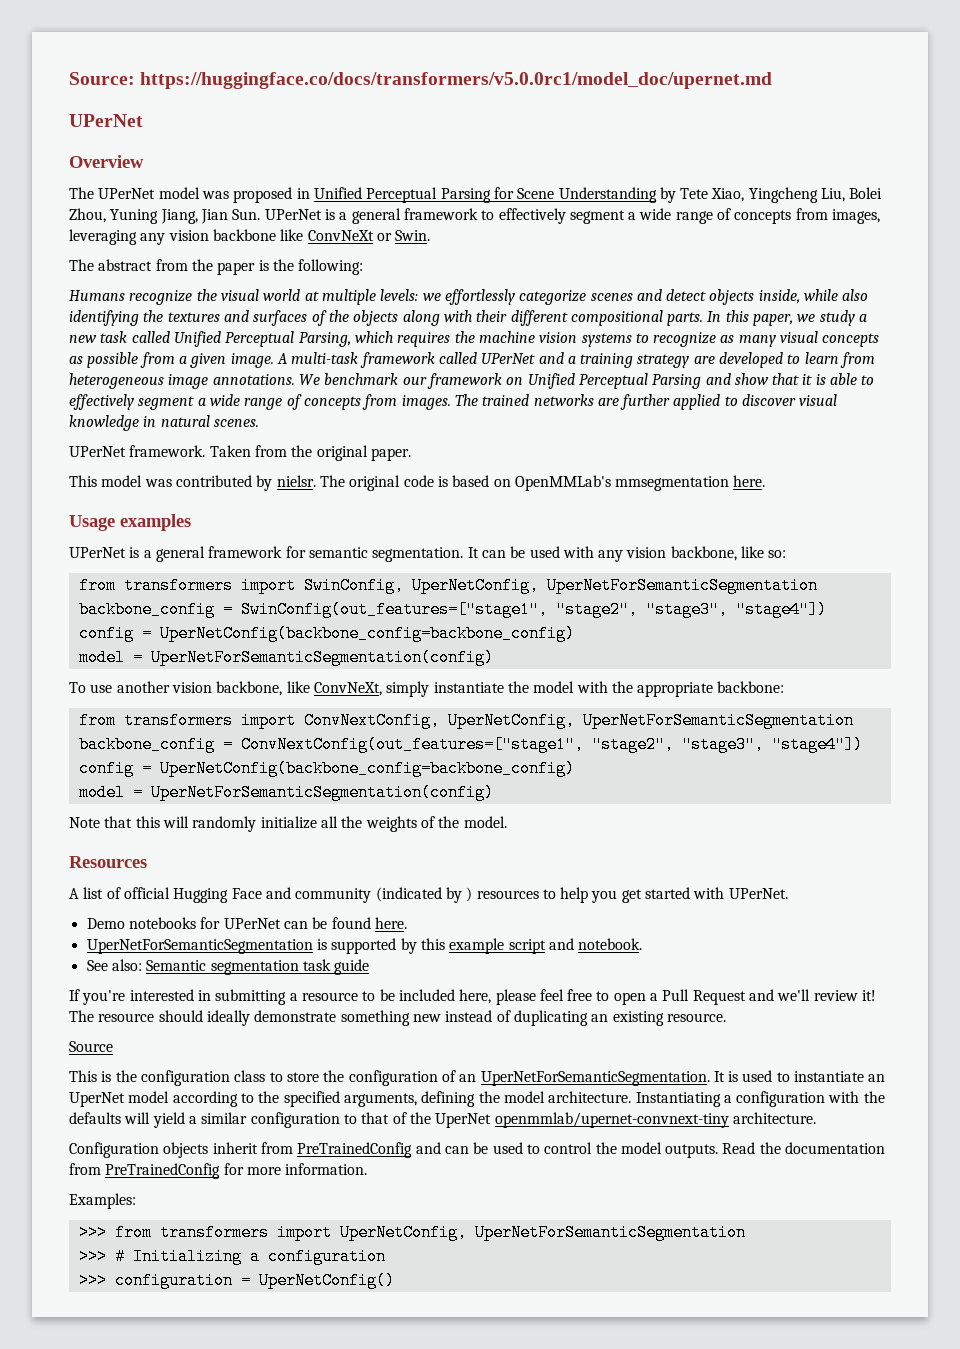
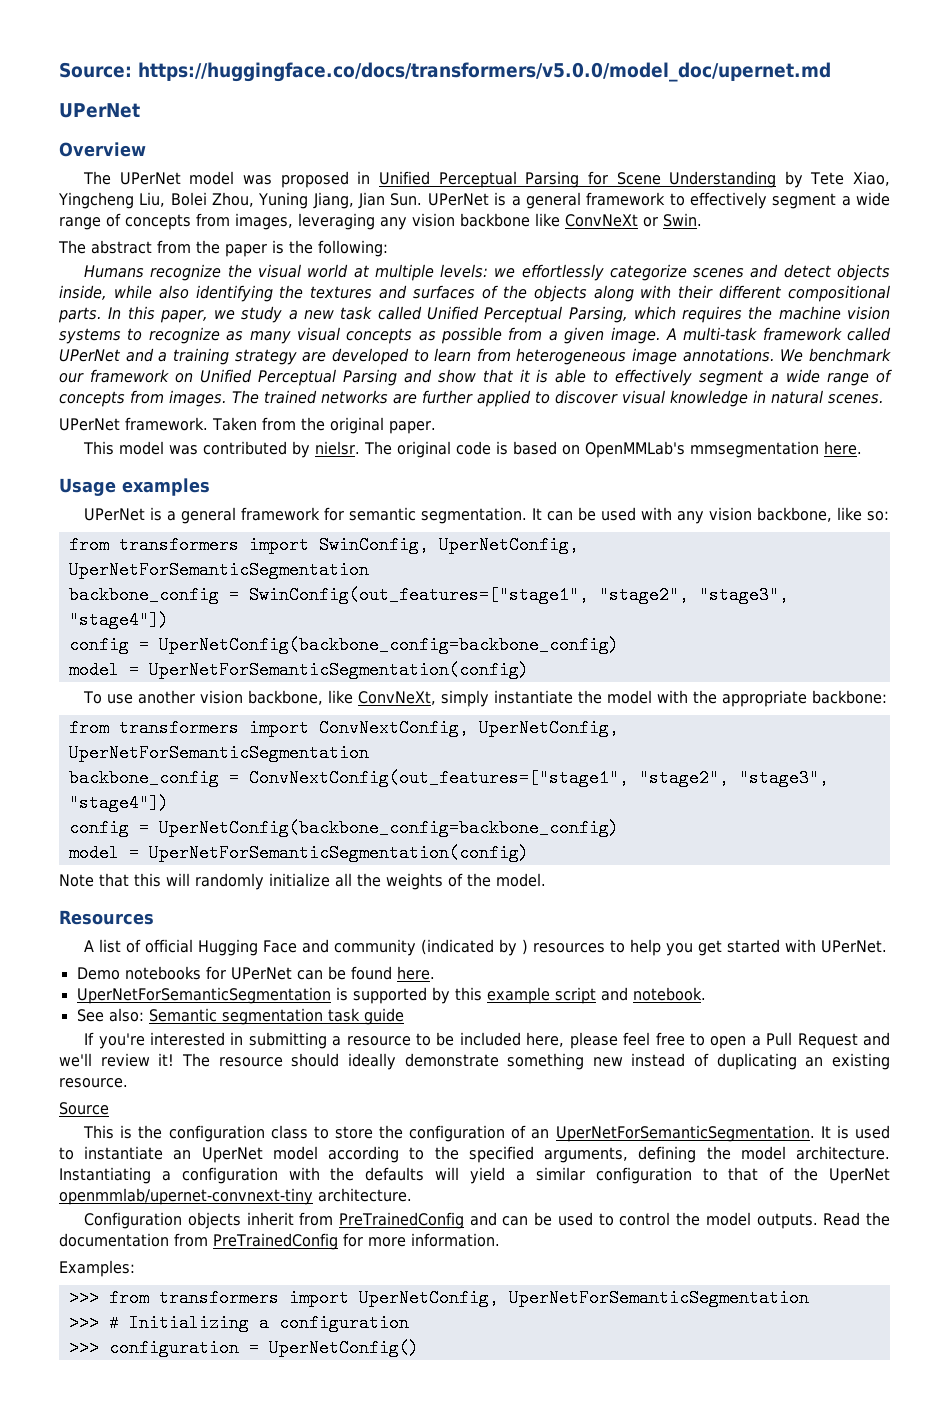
- Source: https://huggingface.co/docs/transformers/v5.0.0rc1/model_doc/upernet.md
+ Source: https://huggingface.co/docs/transformers/v5.0.0/model_doc/upernet.md

